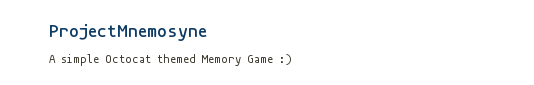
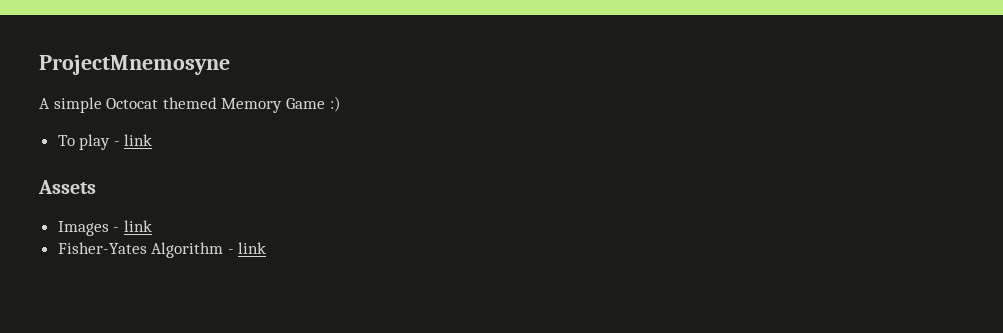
+ To play - link
+ Assets
+ Images - link
+ Fisher-Yates Algorithm - link

